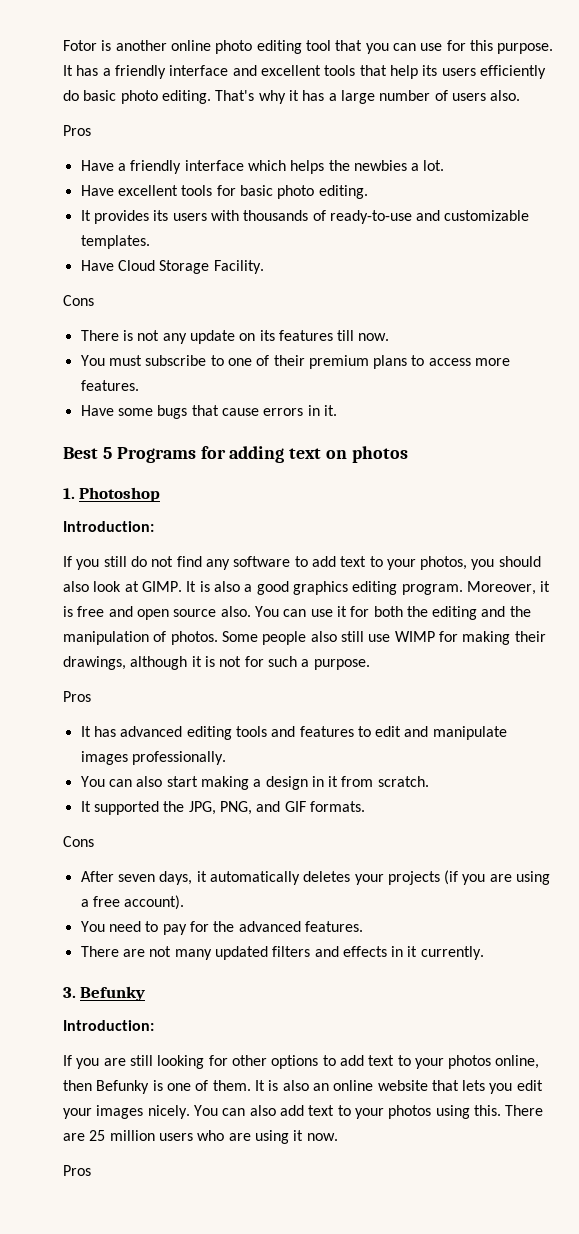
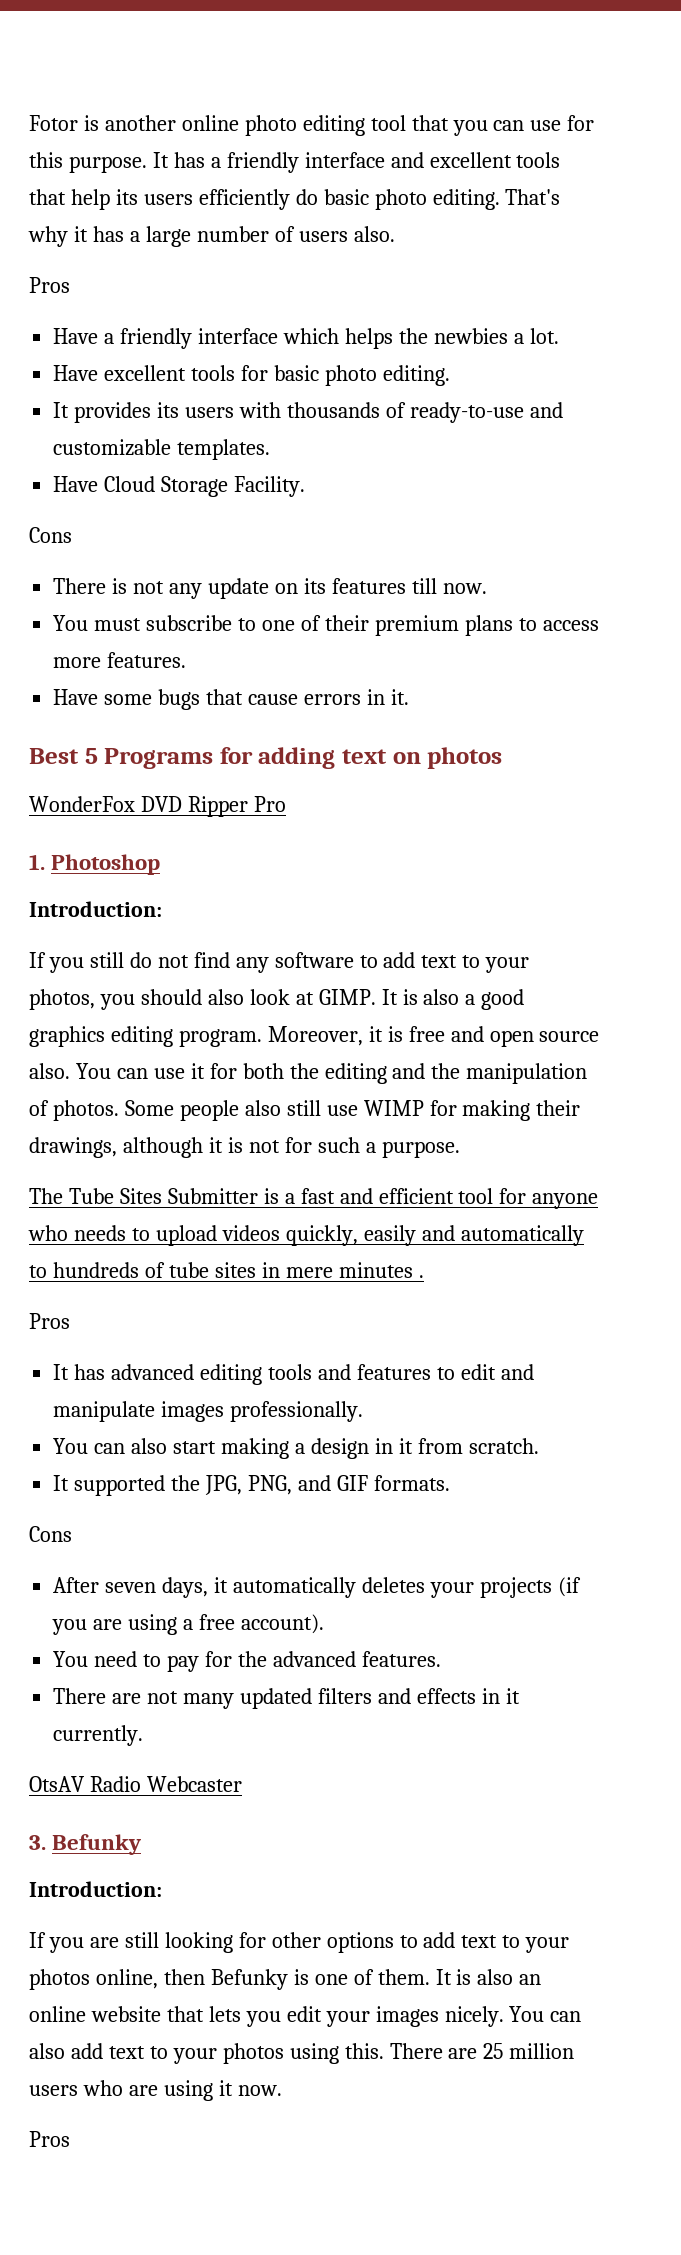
+ WonderFox DVD Ripper Pro
+ The Tube Sites Submitter is a fast and efficient tool for anyone who needs to upload videos quickly, easily and automatically to hundreds of tube sites in mere minutes .
+ OtsAV Radio Webcaster

